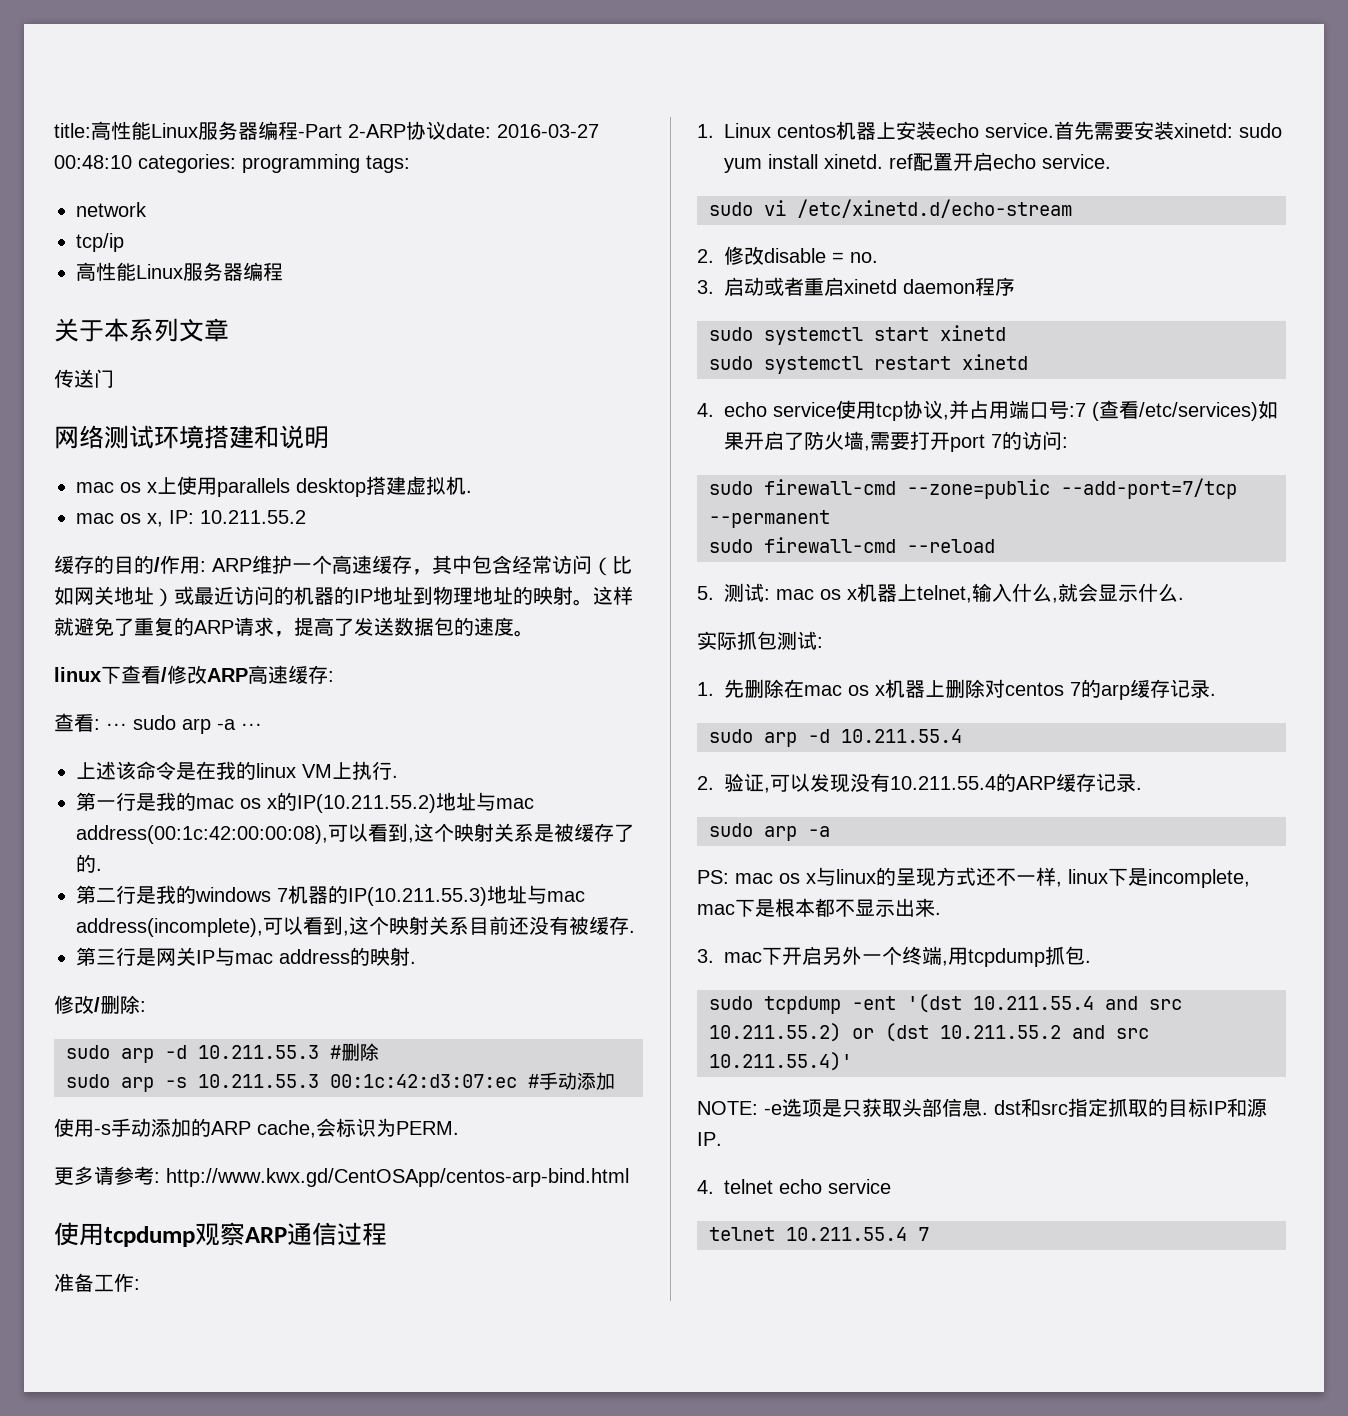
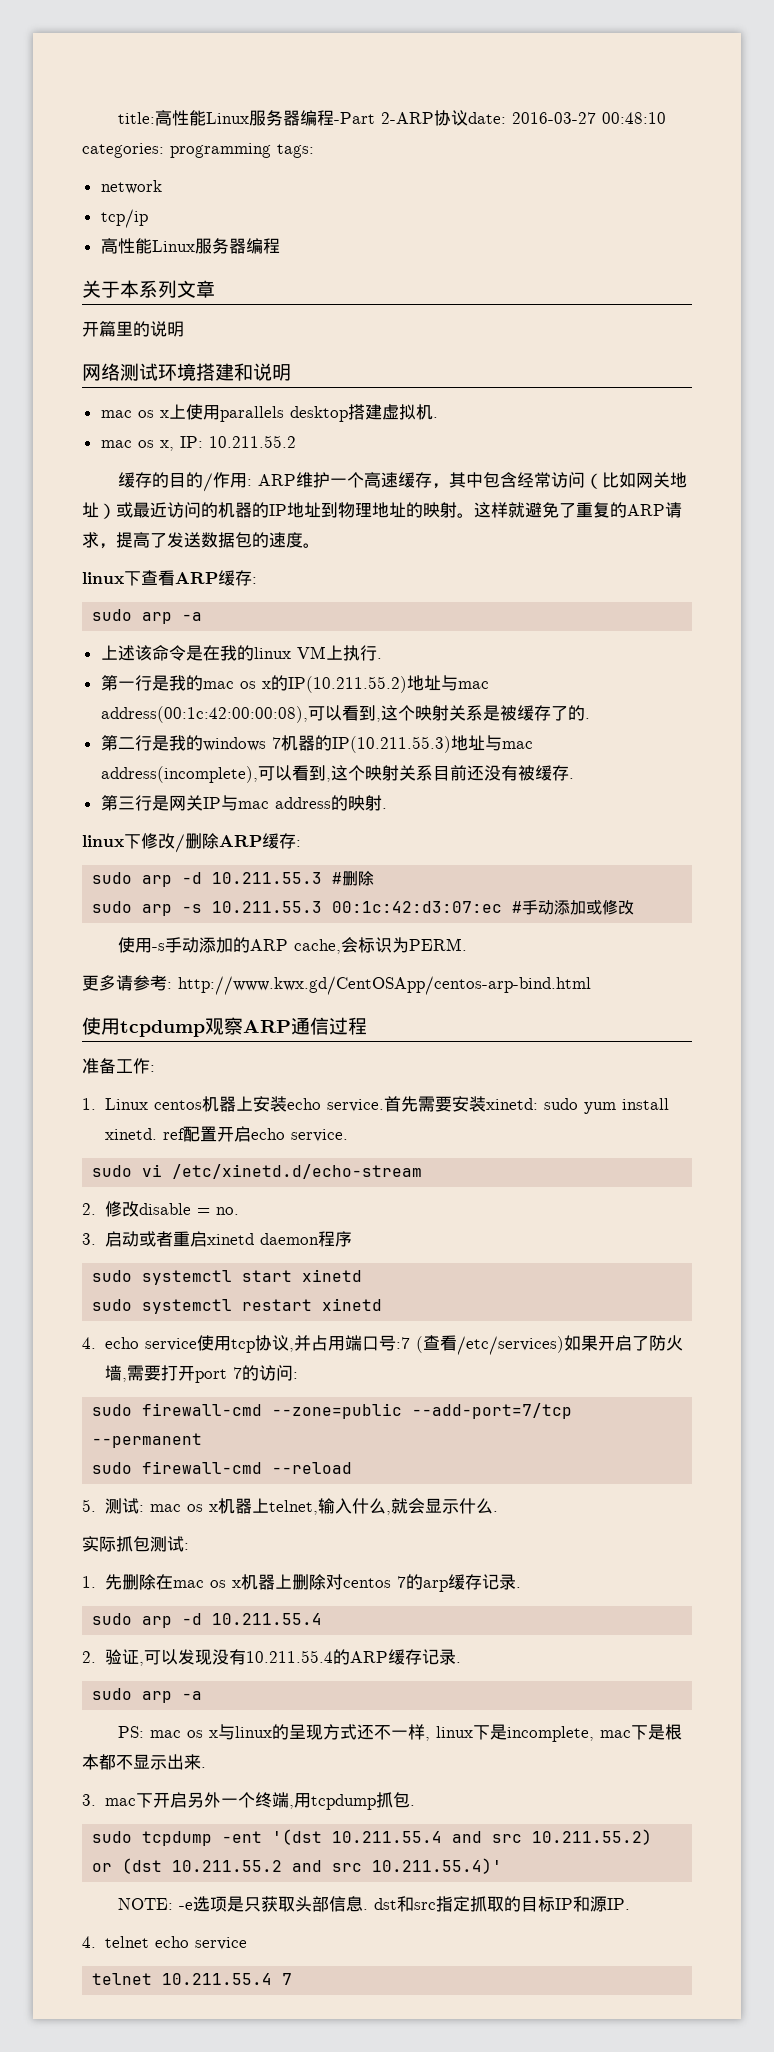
- 传送门
+ 开篇里的说明
- linux下查看/修改ARP高速缓存:
- 查看: ··· sudo arp -a ···
+ linux下查看ARP缓存:
+ sudo arp -a
- 修改/删除:
+ linux下修改/删除ARP缓存:
- sudo arp -s 10.211.55.3 00:1c:42:d3:07:ec #手动添加
+ sudo arp -s 10.211.55.3 00:1c:42:d3:07:ec #手动添加或修改

